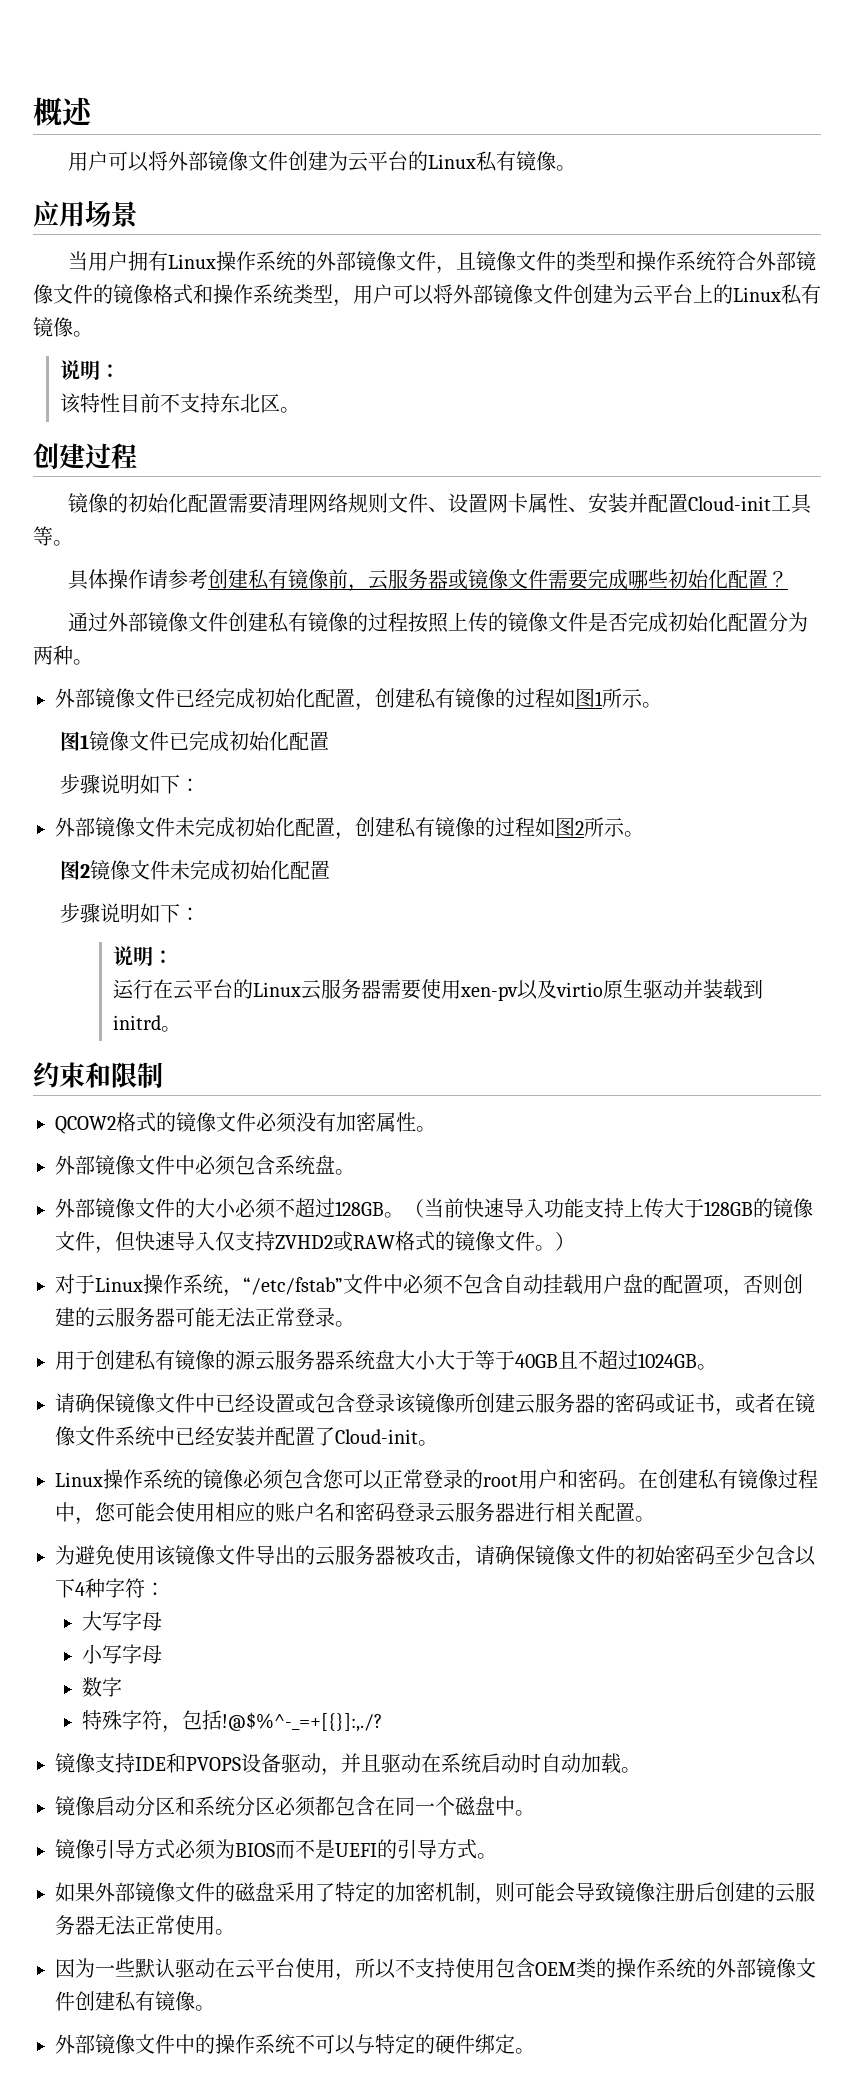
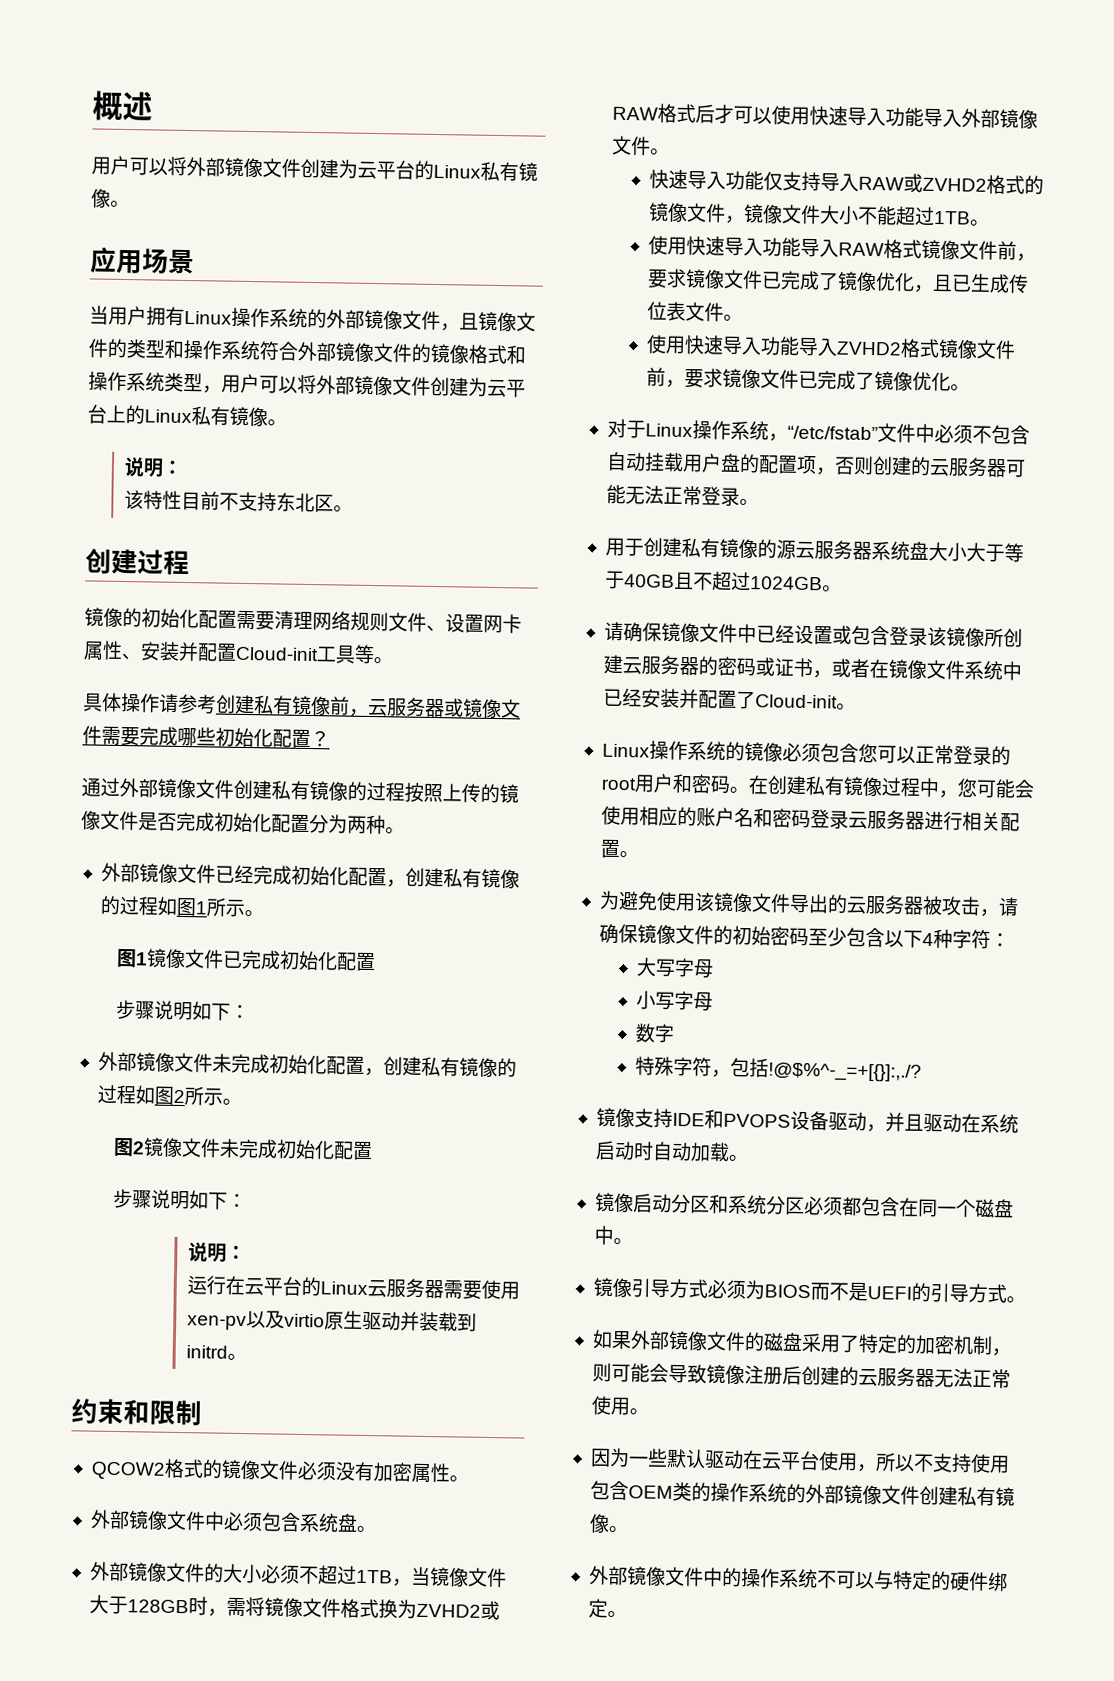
- 外部镜像文件的大小必须不超过128GB。（当前快速导入功能支持上传大于128GB的镜像文件，但快速导入仅支持ZVHD2或RAW格式的镜像文件。）
+ 外部镜像文件的大小必须不超过1TB，当镜像文件大于128GB时，需将镜像文件格式换为ZVHD2或RAW格式后才可以使用快速导入功能导入外部镜像文件。
+ 快速导入功能仅支持导入RAW或ZVHD2格式的镜像文件，镜像文件大小不能超过1TB。
+ 使用快速导入功能导入RAW格式镜像文件前，要求镜像文件已完成了镜像优化，且已生成传位表文件。
+ 使用快速导入功能导入ZVHD2格式镜像文件前，要求镜像文件已完成了镜像优化。

